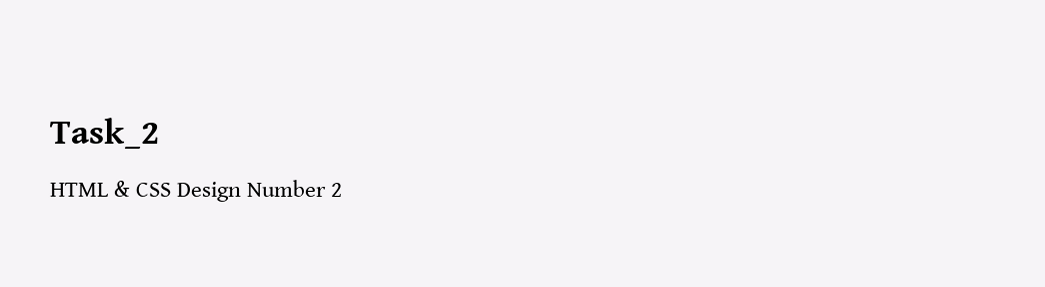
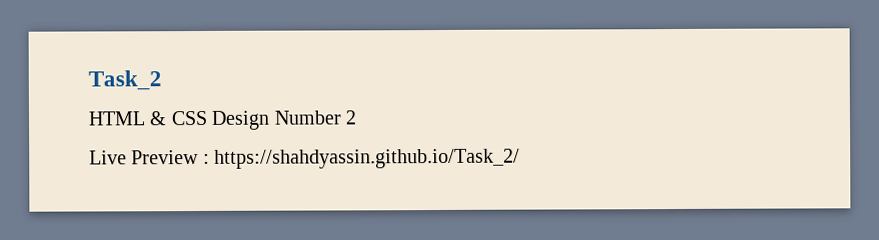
+ Live Preview : https://shahdyassin.github.io/Task_2/

